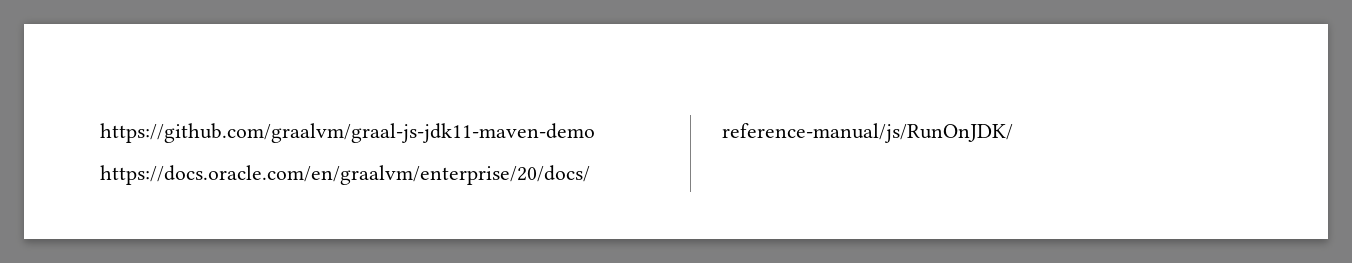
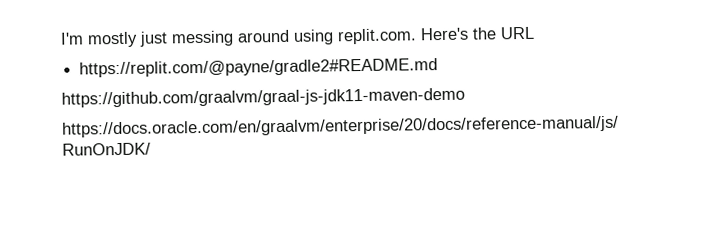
+ I'm mostly just messing around using replit.com. Here's the URL
+ https://replit.com/@payne/gradle2#README.md

